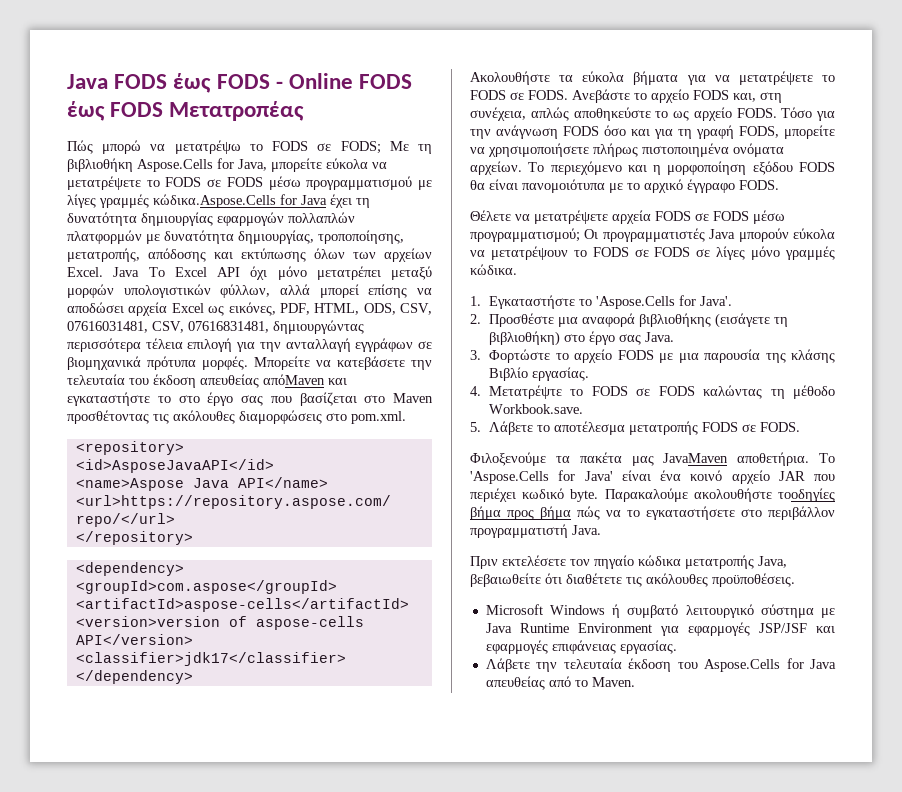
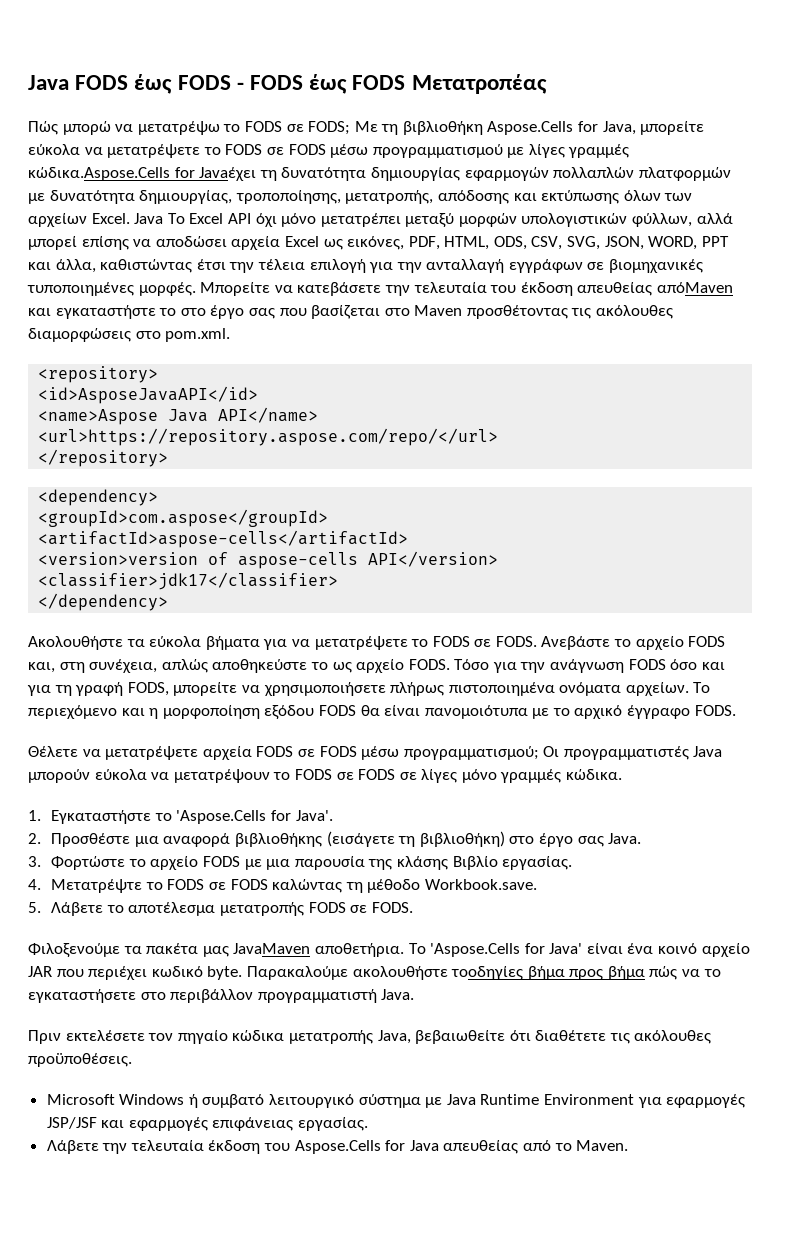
- Java FODS έως FODS - Online FODS έως FODS Μετατροπέας
+ Java FODS έως FODS - FODS έως FODS Μετατροπέας
- Πώς μπορώ να μετατρέψω το FODS σε FODS; Με τη βιβλιοθήκη Aspose.Cells for Java, μπορείτε εύκολα να μετατρέψετε το FODS σε FODS μέσω προγραμματισμού με λίγες γραμμές κώδικα.Aspose.Cells for Java έχει τη δυνατότητα δημιουργίας εφαρμογών πολλαπλών πλατφορμών με δυνατότητα δημιουργίας, τροποποίησης, μετατροπής, απόδοσης και εκτύπωσης όλων των αρχείων Excel.
+ Πώς μπορώ να μετατρέψω το FODS σε FODS; Με τη βιβλιοθήκη Aspose.Cells for Java, μπορείτε εύκολα να μετατρέψετε το FODS σε FODS μέσω προγραμματισμού με λίγες γραμμές κώδικα.Aspose.Cells for Javaέχει τη δυνατότητα δημιουργίας εφαρμογών πολλαπλών πλατφορμών με δυνατότητα δημιουργίας, τροποποίησης, μετατροπής, απόδοσης και εκτύπωσης όλων των αρχείων Excel.
- Java Το Excel API όχι μόνο μετατρέπει μεταξύ μορφών υπολογιστικών φύλλων, αλλά μπορεί επίσης να αποδώσει αρχεία Excel ως εικόνες, PDF, HTML, ODS, CSV, 07616031481, CSV, 07616831481, δημιουργώντας περισσότερα τέλεια επιλογή για την ανταλλαγή εγγράφων σε βιομηχανικά πρότυπα μορφές.
+ Java Το Excel API όχι μόνο μετατρέπει μεταξύ μορφών υπολογιστικών φύλλων, αλλά μπορεί επίσης να αποδώσει αρχεία Excel ως εικόνες, PDF, HTML, ODS, CSV, SVG, JSON, WORD, PPT και άλλα, καθιστώντας έτσι την τέλεια επιλογή για την ανταλλαγή εγγράφων σε βιομηχανικές τυποποιημένες μορφές.

